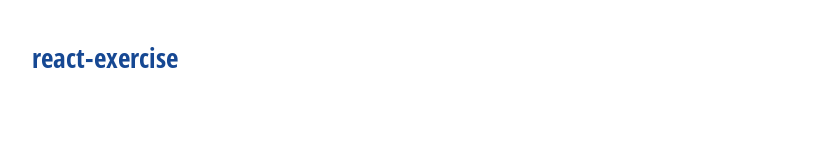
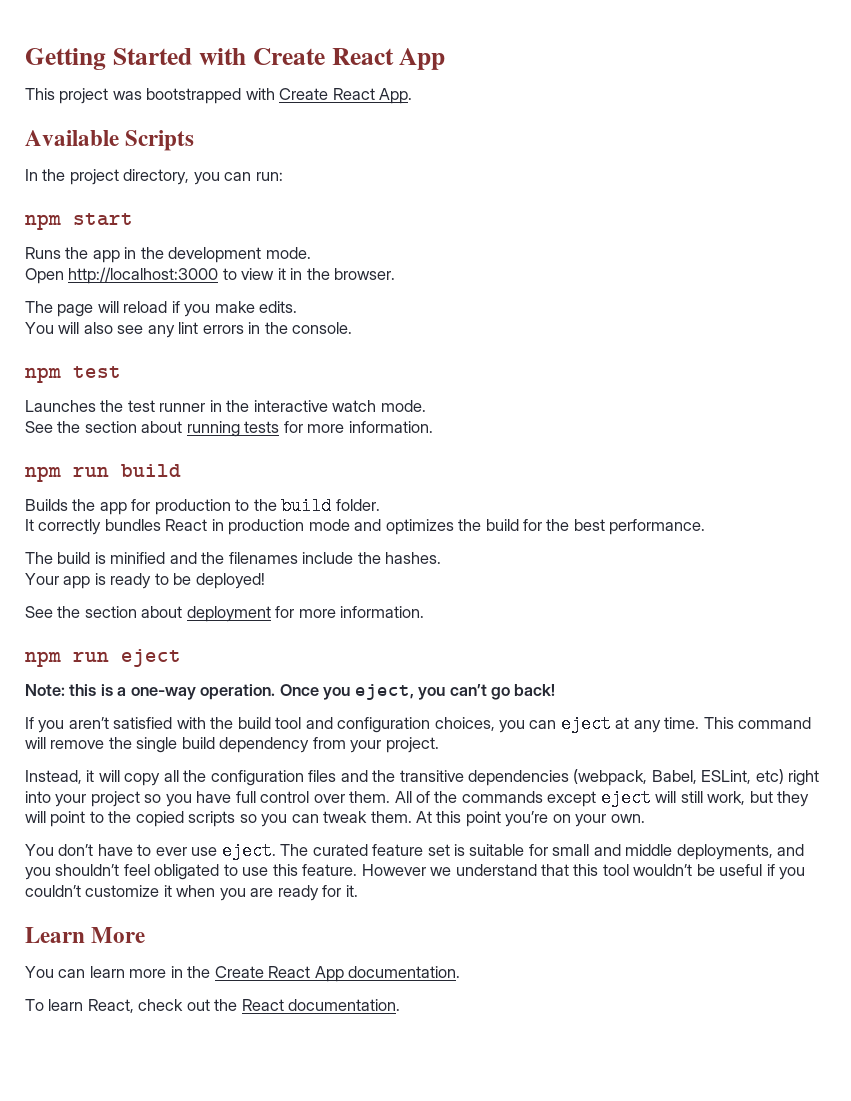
- react-exercise
+ Getting Started with Create React App
+ This project was bootstrapped with Create React App.
+ Available Scripts
+ In the project directory, you can run:
+ npm start
+ Runs the app in the development mode.
+ Open http://localhost:3000 to view it in the browser.
+ The page will reload if you make edits.
+ You will also see any lint errors in the console.
+ npm test
+ Launches the test runner in the interactive watch mode.
+ See the section about running tests for more information.
+ npm run build
+ Builds the app for production to the build folder.
+ It correctly bundles React in production mode and optimizes the build for the best performance.
+ The build is minified and the filenames include the hashes.
+ Your app is ready to be deployed!
+ See the section about deployment for more information.
+ npm run eject
+ Note: this is a one-way operation. Once you eject, you can’t go back!
+ If you aren’t satisfied with the build tool and configuration choices, you can eject at any time. This command will remove the single build dependency from your project.
+ Instead, it will copy all the configuration files and the transitive dependencies (webpack, Babel, ESLint, etc) right into your project so you have full control over them. All of the commands except eject will still work, but they will point to the copied scripts so you can tweak them. At this point you’re on your own.
+ You don’t have to ever use eject. The curated feature set is suitable for small and middle deployments, and you shouldn’t feel obligated to use this feature. However we understand that this tool wouldn’t be useful if you couldn’t customize it when you are ready for it.
+ Learn More
+ You can learn more in the Create React App documentation.
+ To learn React, check out the React documentation.

